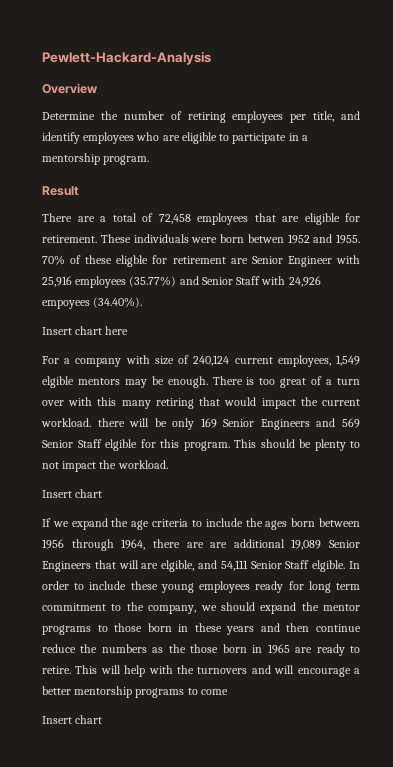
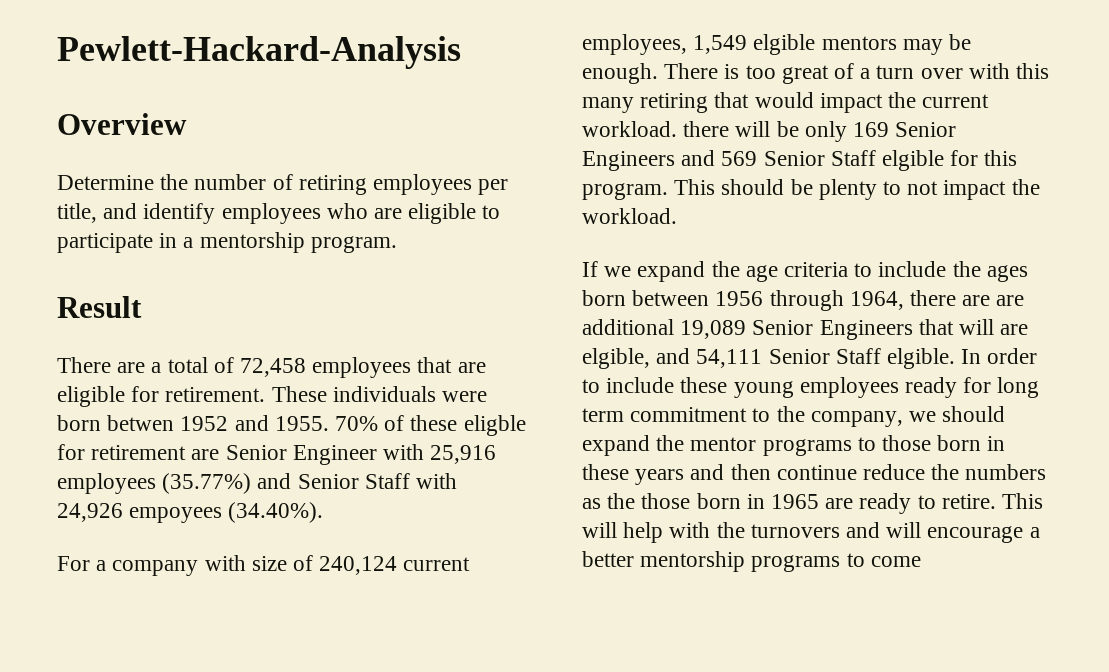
- Insert chart here
  This should be plenty to not impact the workload.
- Insert chart
  This will help with the turnovers and will encourage a better mentorship programs to come
- Insert chart

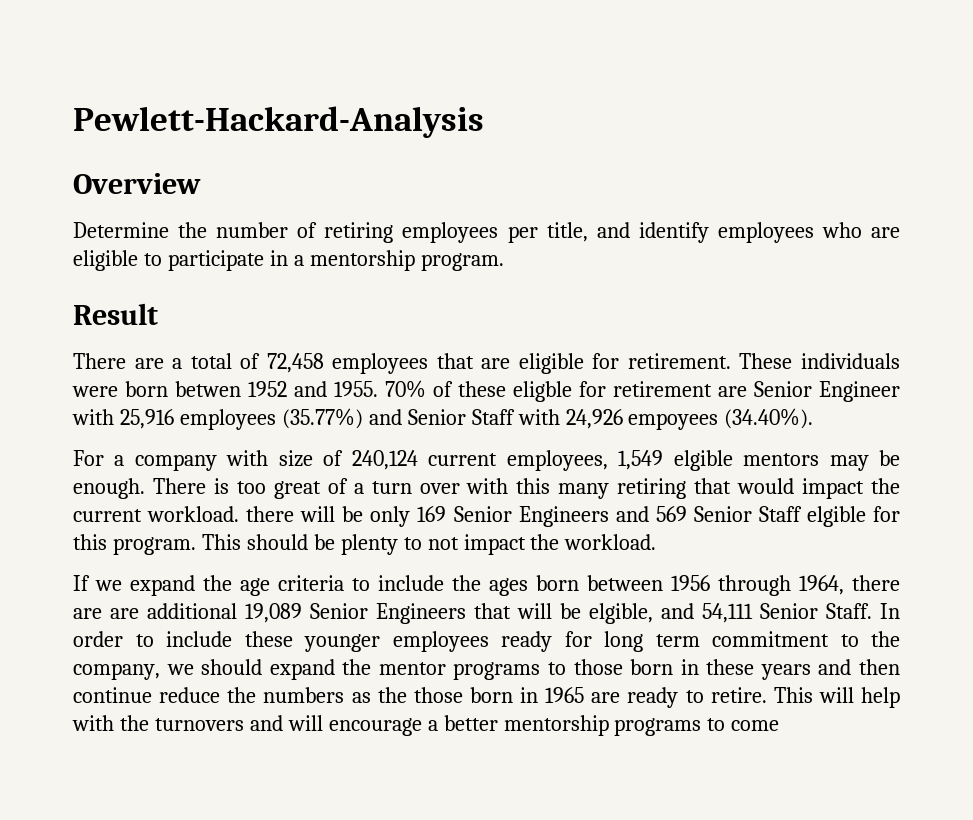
- If we expand the age criteria to include the ages born between 1956 through 1964, there are are additional 19,089 Senior Engineers that will are elgible, and 54,111 Senior Staff elgible.
+ If we expand the age criteria to include the ages born between 1956 through 1964, there are are additional 19,089 Senior Engineers that will be elgible, and 54,111 Senior Staff.
- In order to include these young employees ready for long term commitment to the company, we should expand the mentor programs to those born in these years and then continue reduce the numbers as the those born in 1965 are ready to retire.
+ In order to include these younger employees ready for long term commitment to the company, we should expand the mentor programs to those born in these years and then continue reduce the numbers as the those born in 1965 are ready to retire.

